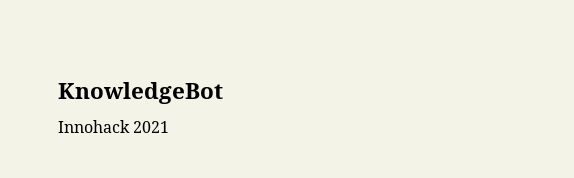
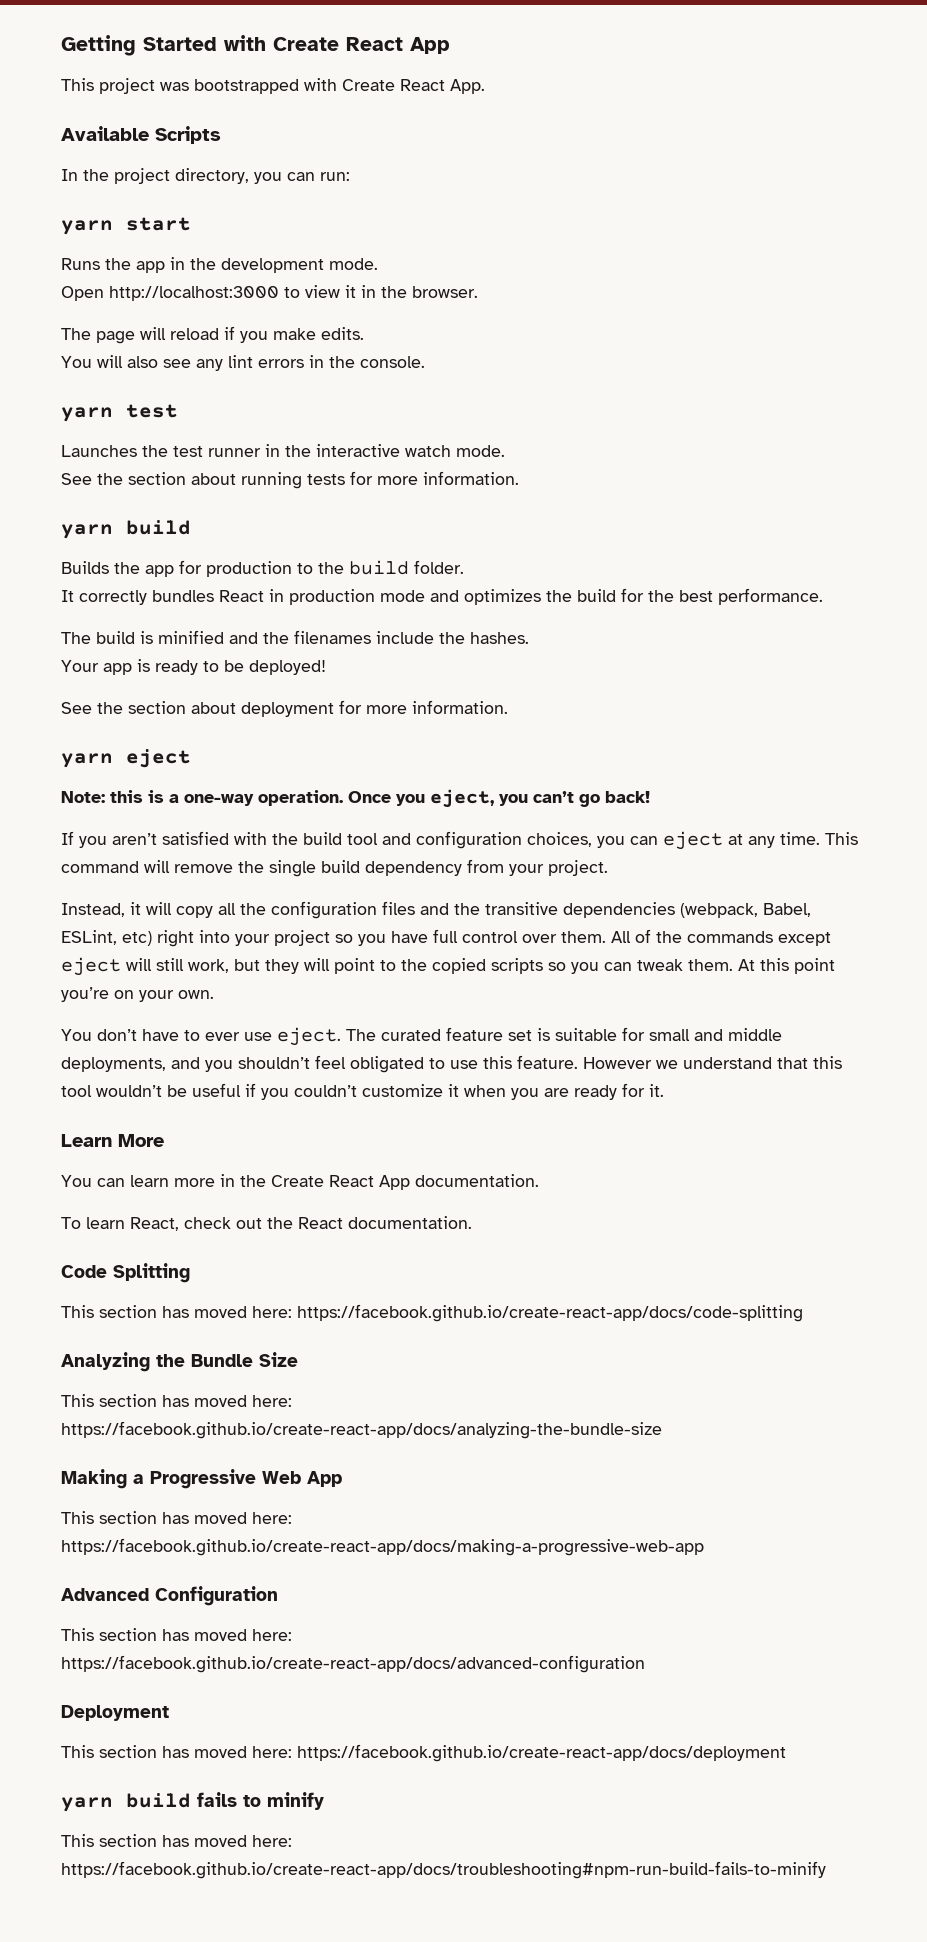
- KnowledgeBot
- Innohack 2021
+ Getting Started with Create React App
+ This project was bootstrapped with Create React App.
+ Available Scripts
+ In the project directory, you can run:
+ yarn start
+ Runs the app in the development mode.
+ Open http://localhost:3000 to view it in the browser.
+ The page will reload if you make edits.
+ You will also see any lint errors in the console.
+ yarn test
+ Launches the test runner in the interactive watch mode.
+ See the section about running tests for more information.
+ yarn build
+ Builds the app for production to the build folder.
+ It correctly bundles React in production mode and optimizes the build for the best performance.
+ The build is minified and the filenames include the hashes.
+ Your app is ready to be deployed!
+ See the section about deployment for more information.
+ yarn eject
+ Note: this is a one-way operation. Once you eject, you can’t go back!
+ If you aren’t satisfied with the build tool and configuration choices, you can eject at any time. This command will remove the single build dependency from your project.
+ Instead, it will copy all the configuration files and the transitive dependencies (webpack, Babel, ESLint, etc) right into your project so you have full control over them. All of the commands except eject will still work, but they will point to the copied scripts so you can tweak them. At this point you’re on your own.
+ You don’t have to ever use eject. The curated feature set is suitable for small and middle deployments, and you shouldn’t feel obligated to use this feature. However we understand that this tool wouldn’t be useful if you couldn’t customize it when you are ready for it.
+ Learn More
+ You can learn more in the Create React App documentation.
+ To learn React, check out the React documentation.
+ Code Splitting
+ This section has moved here: https://facebook.github.io/create-react-app/docs/code-splitting
+ Analyzing the Bundle Size
+ This section has moved here: https://facebook.github.io/create-react-app/docs/analyzing-the-bundle-size
+ Making a Progressive Web App
+ This section has moved here: https://facebook.github.io/create-react-app/docs/making-a-progressive-web-app
+ Advanced Configuration
+ This section has moved here: https://facebook.github.io/create-react-app/docs/advanced-configuration
+ Deployment
+ This section has moved here: https://facebook.github.io/create-react-app/docs/deployment
+ yarn build fails to minify
+ This section has moved here: https://facebook.github.io/create-react-app/docs/troubleshooting#npm-run-build-fails-to-minify

